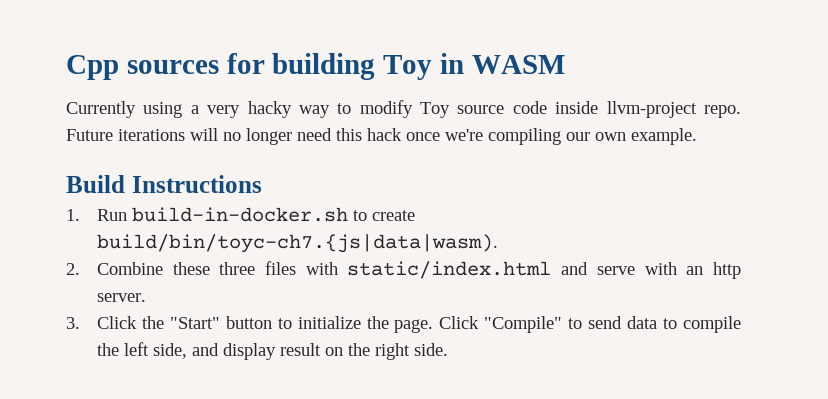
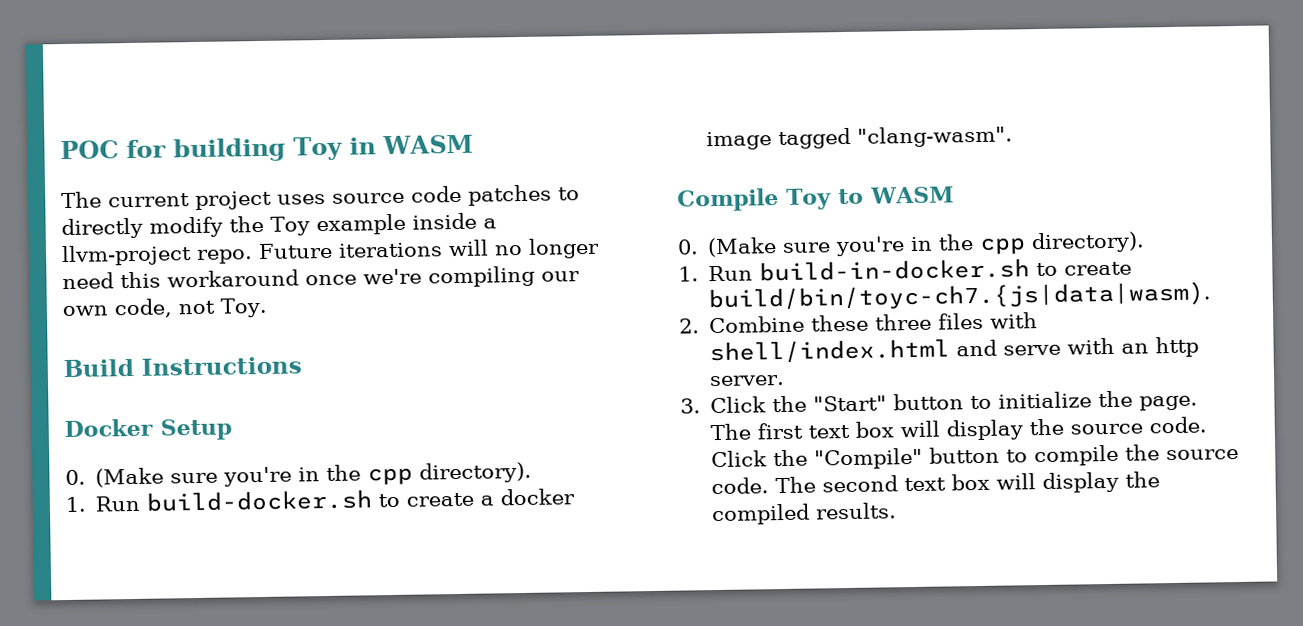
- Cpp sources for building Toy in WASM
+ POC for building Toy in WASM
- Currently using a very hacky way to modify Toy source code inside llvm-project repo.
+ The current project uses source code patches to directly modify the Toy example inside a llvm-project repo.
- Future iterations will no longer need this hack once we're compiling our own example.
+ Future iterations will no longer need this workaround once we're compiling our own code, not Toy.
+ Docker Setup
+ 0. (Make sure you're in the cpp directory).
+ 1. Run build-docker.sh to create a docker image tagged "clang-wasm".
+ Compile Toy to WASM
+ 0. (Make sure you're in the cpp directory).
- 2. Combine these three files with static/index.html and serve with an http server.
+ 2. Combine these three files with shell/index.html and serve with an http server.
- Click "Compile" to send data to compile the left side, and display result on the right side.
+ The first text box will display the source code. Click the "Compile" button to compile the source code. The second text box will display the compiled results.

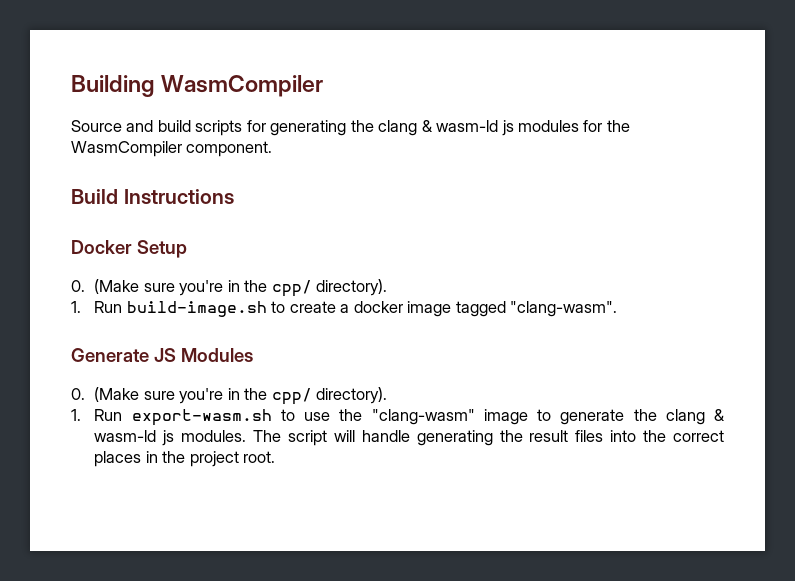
- POC for building Toy in WASM
- The current project uses source code patches to directly modify the Toy example inside a llvm-project repo. Future iterations will no longer need this workaround once we're compiling our own code, not Toy.
+ Building WasmCompiler
+ Source and build scripts for generating the clang & wasm-ld js modules for the WasmCompiler component.
  Docker Setup
- 0. (Make sure you're in the cpp directory).
- 1. Run build-docker.sh to create a docker image tagged "clang-wasm".
+ 0. (Make sure you're in the cpp/ directory).
+ 1. Run build-image.sh to create a docker image tagged "clang-wasm".
- Compile Toy to WASM
- 0. (Make sure you're in the cpp directory).
- 1. Run build-in-docker.sh to create build/bin/toyc-ch7.{js|data|wasm).
- 2. Combine these three files with shell/index.html and serve with an http server.
- 3. Click the "Start" button to initialize the page. The first text box will display the source code. Click the "Compile" button to compile the source code. The second text box will display the compiled results.
+ Generate JS Modules
+ 0. (Make sure you're in the cpp/ directory).
+ 1. Run export-wasm.sh to use the "clang-wasm" image to generate the clang & wasm-ld js modules. The script will handle generating the result files into the correct places in the project root.

